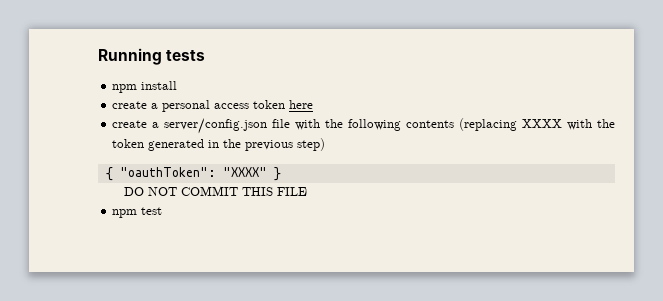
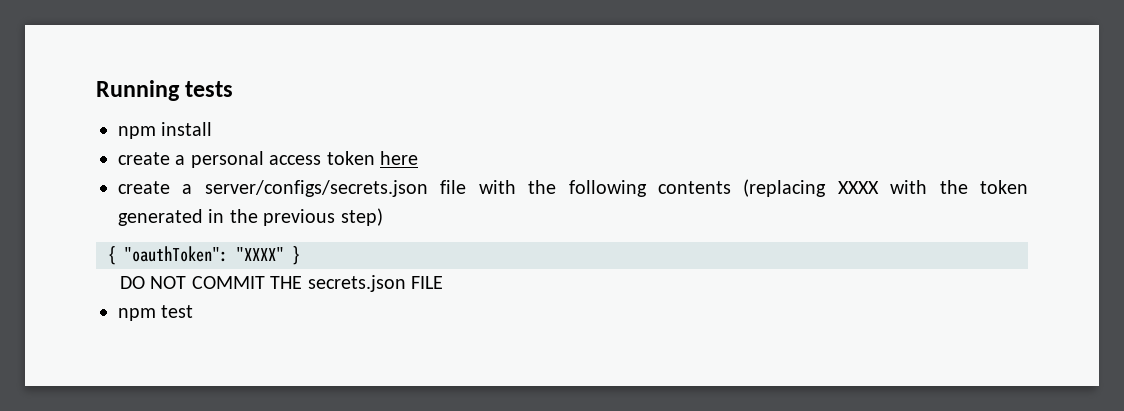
- create a server/config.json file with the following contents (replacing XXXX with the token generated in the previous step)
+ create a server/configs/secrets.json file with the following contents (replacing XXXX with the token generated in the previous step)
- DO NOT COMMIT THIS FILE
+ DO NOT COMMIT THE secrets.json FILE

